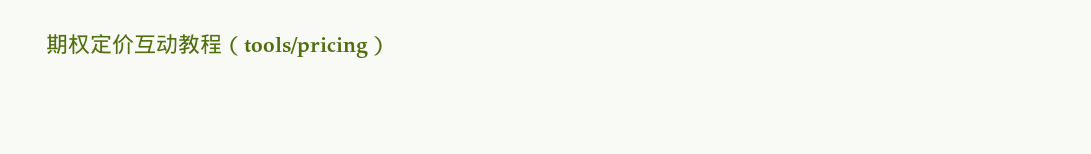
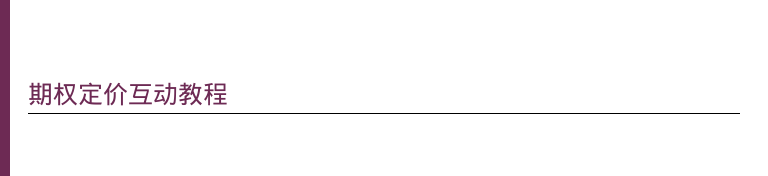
- 期权定价互动教程（tools/pricing）
+ 期权定价互动教程

